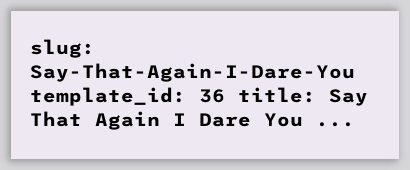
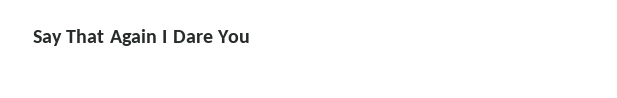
- slug: Say-That-Again-I-Dare-You template_id: 36 title: Say That Again I Dare You ...
+ Say That Again I Dare You

